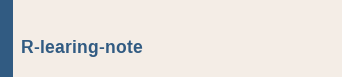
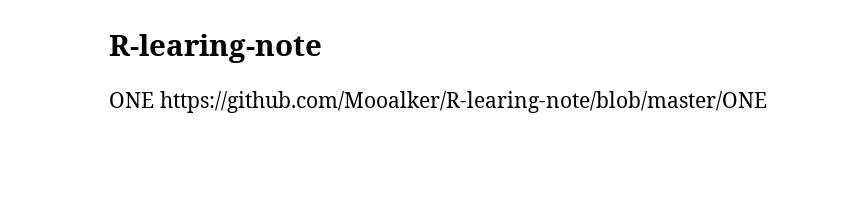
+ ONE https://github.com/Mooalker/R-learing-note/blob/master/ONE

